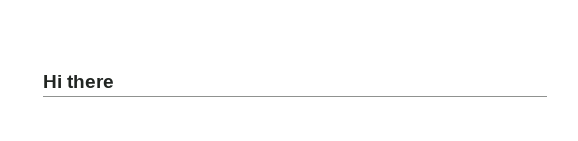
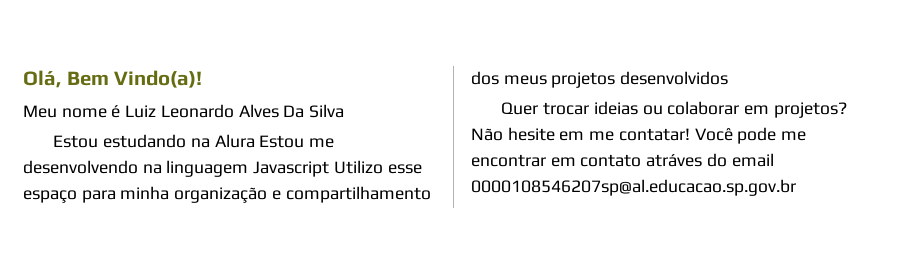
- Hi there
+ Olá, Bem Vindo(a)!
+ Meu nome é Luiz Leonardo Alves Da Silva
+ Estou estudando na Alura Estou me desenvolvendo na linguagem Javascript Utilizo esse espaço para minha organização e compartilhamento dos meus projetos desenvolvidos
+ Quer trocar ideias ou colaborar em projetos? Não hesite em me contatar! Você pode me encontrar em contato atráves do email 0000108546207sp@al.educacao.sp.gov.br

